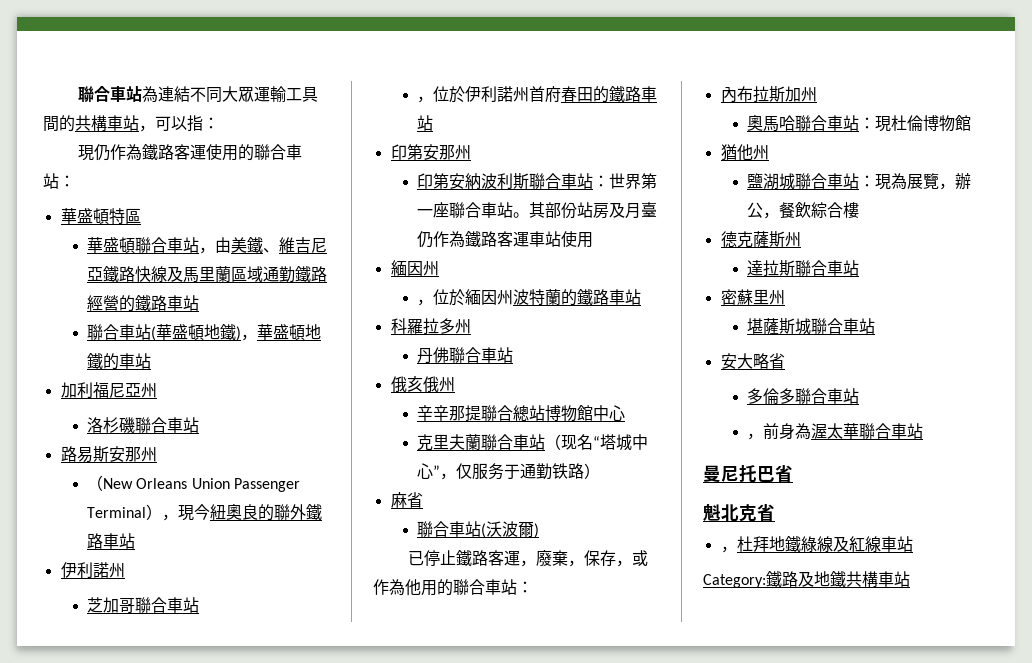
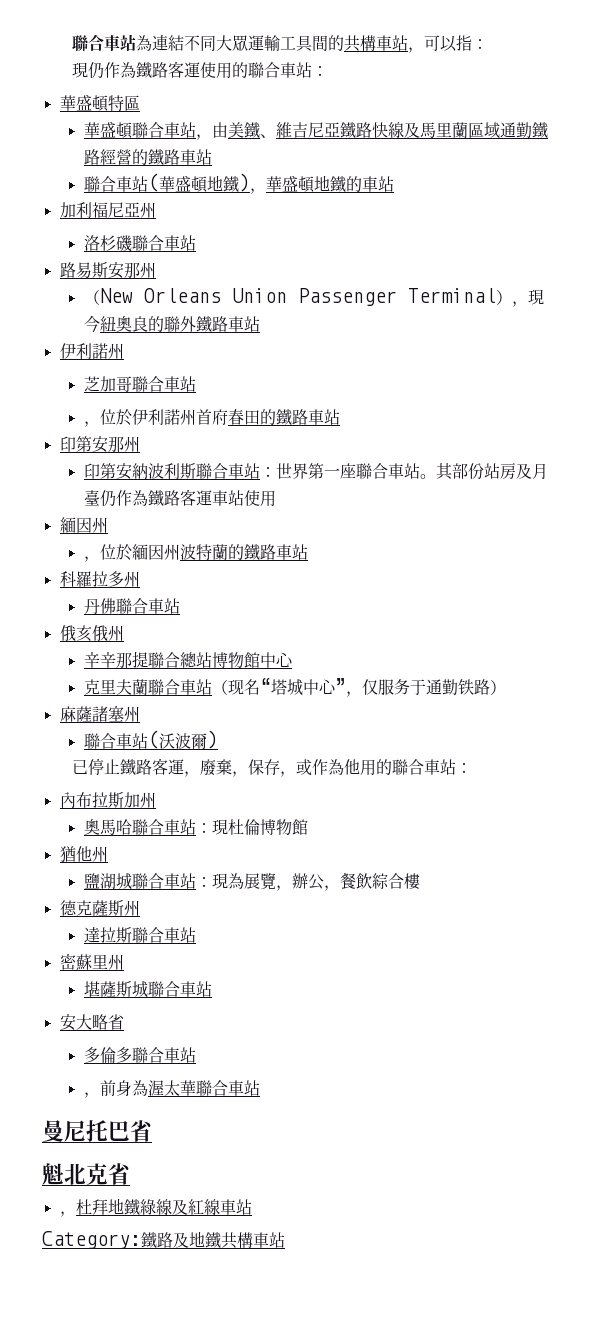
- 麻省
+ 麻薩諸塞州

